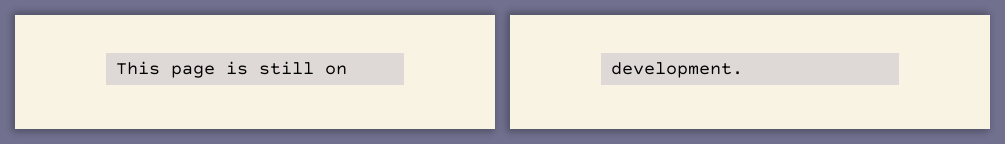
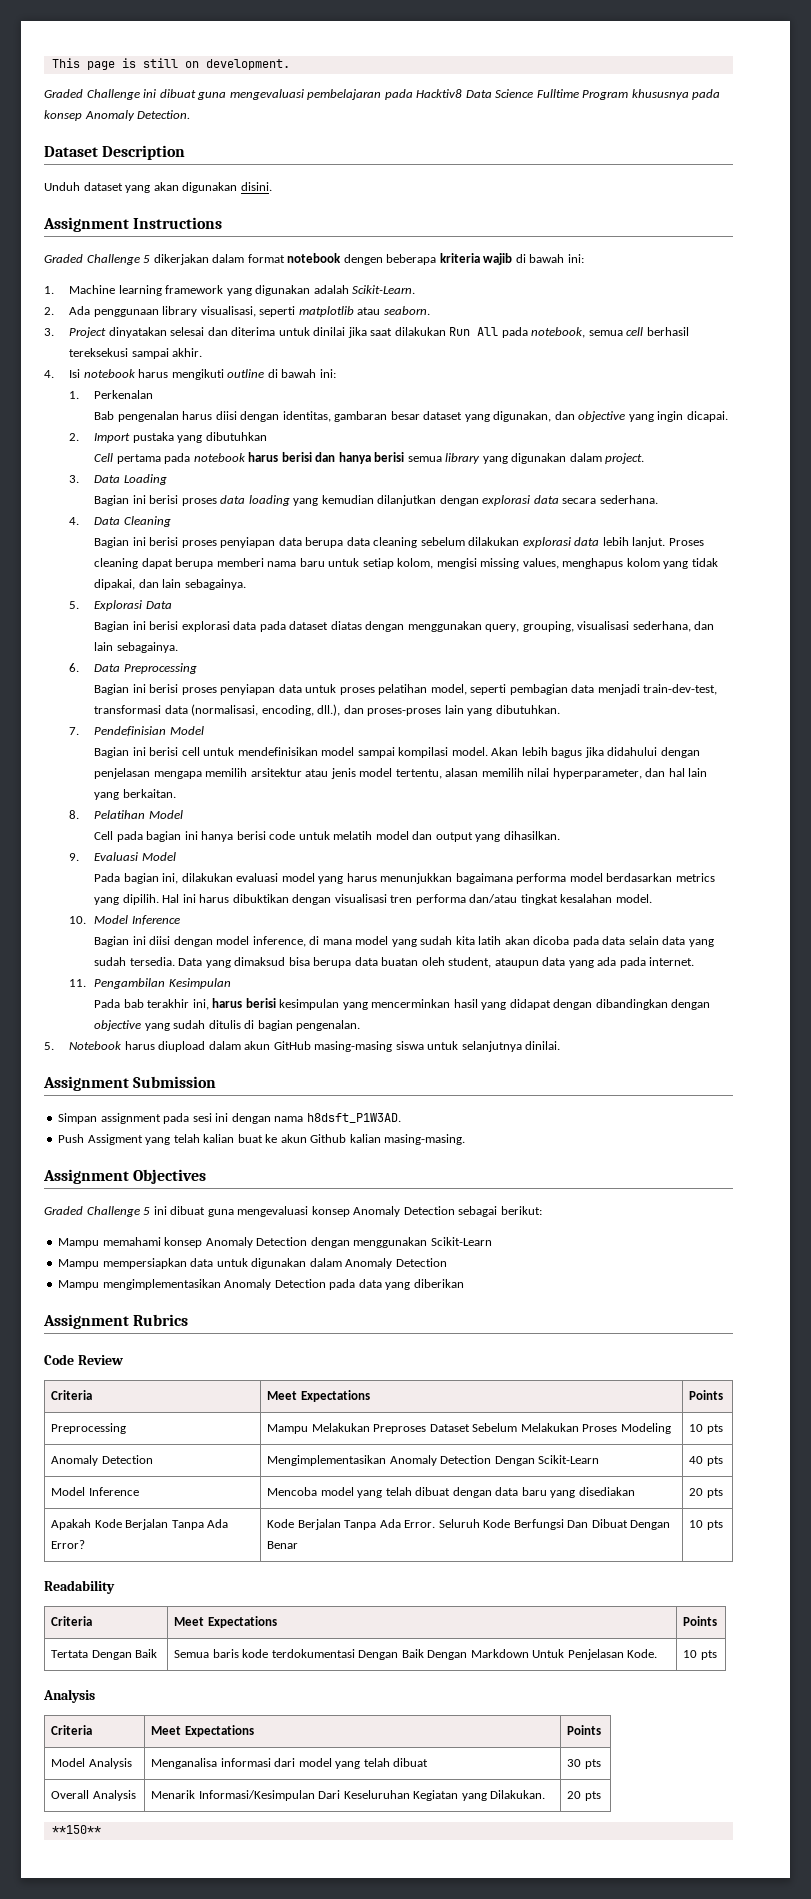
+ Graded Challenge ini dibuat guna mengevaluasi pembelajaran pada Hacktiv8 Data Science Fulltime Program khususnya pada konsep Anomaly Detection.
+ Dataset Description
+ Unduh dataset yang akan digunakan disini.
+ Assignment Instructions
+ Graded Challenge 5 dikerjakan dalam format notebook dengen beberapa kriteria wajib di bawah ini:
+ 1. Machine learning framework yang digunakan adalah Scikit-Learn.
+ 2. Ada penggunaan library visualisasi, seperti matplotlib atau seaborn.
+ 3. Project dinyatakan selesai dan diterima untuk dinilai jika saat dilakukan Run All pada notebook, semua cell berhasil tereksekusi sampai akhir.
+ 4. Isi notebook harus mengikuti outline di bawah ini:
+ 1. Perkenalan
+ Bab pengenalan harus diisi dengan identitas, gambaran besar dataset yang digunakan, dan objective yang ingin dicapai.
+ 2. Import pustaka yang dibutuhkan
+ Cell pertama pada notebook harus berisi dan hanya berisi semua library yang digunakan dalam project.
+ 3. Data Loading
+ Bagian ini berisi proses data loading yang kemudian dilanjutkan dengan explorasi data secara sederhana.
+ 4. Data Cleaning
+ Bagian ini berisi proses penyiapan data berupa data cleaning sebelum dilakukan explorasi data lebih lanjut. Proses cleaning dapat berupa memberi nama baru untuk setiap kolom, mengisi missing values, menghapus kolom yang tidak dipakai, dan lain sebagainya.
+ 5. Explorasi Data
+ Bagian ini berisi explorasi data pada dataset diatas dengan menggunakan query, grouping, visualisasi sederhana, dan lain sebagainya.
+ 6. Data Preprocessing
+ Bagian ini berisi proses penyiapan data untuk proses pelatihan model, seperti pembagian data menjadi train-dev-test, transformasi data (normalisasi, encoding, dll.), dan proses-proses lain yang dibutuhkan.
+ 7. Pendefinisian Model
+ Bagian ini berisi cell untuk mendefinisikan model sampai kompilasi model. Akan lebih bagus jika didahului dengan penjelasan mengapa memilih arsitektur atau jenis model tertentu, alasan memilih nilai hyperparameter, dan hal lain yang berkaitan.
+ 8. Pelatihan Model
+ Cell pada bagian ini hanya berisi code untuk melatih model dan output yang dihasilkan.
+ 9. Evaluasi Model
+ Pada bagian ini, dilakukan evaluasi model yang harus menunjukkan bagaimana performa model berdasarkan metrics yang dipilih. Hal ini harus dibuktikan dengan visualisasi tren performa dan/atau tingkat kesalahan model.
+ 10. Model Inference
+ Bagian ini diisi dengan model inference, di mana model yang sudah kita latih akan dicoba pada data selain data yang sudah tersedia. Data yang dimaksud bisa berupa data buatan oleh student, ataupun data yang ada pada internet.
+ 11. Pengambilan Kesimpulan
+ Pada bab terakhir ini, harus berisi kesimpulan yang mencerminkan hasil yang didapat dengan dibandingkan dengan objective yang sudah ditulis di bagian pengenalan.
+ 5. Notebook harus diupload dalam akun GitHub masing-masing siswa untuk selanjutnya dinilai.
+ Assignment Submission
+ Simpan assignment pada sesi ini dengan nama h8dsft_P1W3AD.
+ Push Assigment yang telah kalian buat ke akun Github kalian masing-masing.
+ Assignment Objectives
+ Graded Challenge 5 ini dibuat guna mengevaluasi konsep Anomaly Detection sebagai berikut:
+ Mampu memahami konsep Anomaly Detection dengan menggunakan Scikit-Learn
+ Mampu mempersiapkan data untuk digunakan dalam Anomaly Detection
+ Mampu mengimplementasikan Anomaly Detection pada data yang diberikan
+ Assignment Rubrics
+ Code Review
+ Criteria | Meet Expectations | Points
+ Preprocessing | Mampu Melakukan Preproses Dataset Sebelum Melakukan Proses Modeling | 10 pts
+ Anomaly Detection | Mengimplementasikan Anomaly Detection Dengan Scikit-Learn | 40 pts
+ Model Inference | Mencoba model yang telah dibuat dengan data baru yang disediakan | 20 pts
+ Apakah Kode Berjalan Tanpa Ada Error? | Kode Berjalan Tanpa Ada Error. Seluruh Kode Berfungsi Dan Dibuat Dengan Benar | 10 pts
+ Readability
+ Criteria | Meet Expectations | Points
+ Tertata Dengan Baik | Semua baris kode terdokumentasi Dengan Baik Dengan Markdown Untuk Penjelasan Kode. | 10 pts
+ Analysis
+ Criteria | Meet Expectations | Points
+ Model Analysis | Menganalisa informasi dari model yang telah dibuat | 30 pts
+ Overall Analysis | Menarik Informasi/Kesimpulan Dari Keseluruhan Kegiatan yang Dilakukan. | 20 pts
+ **150**

